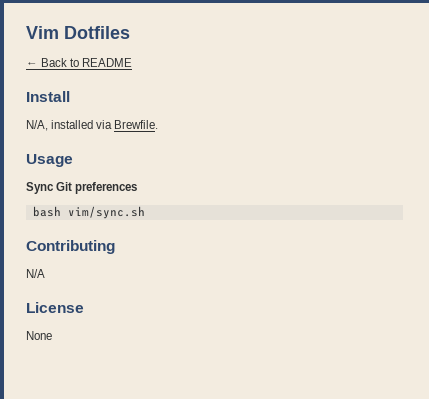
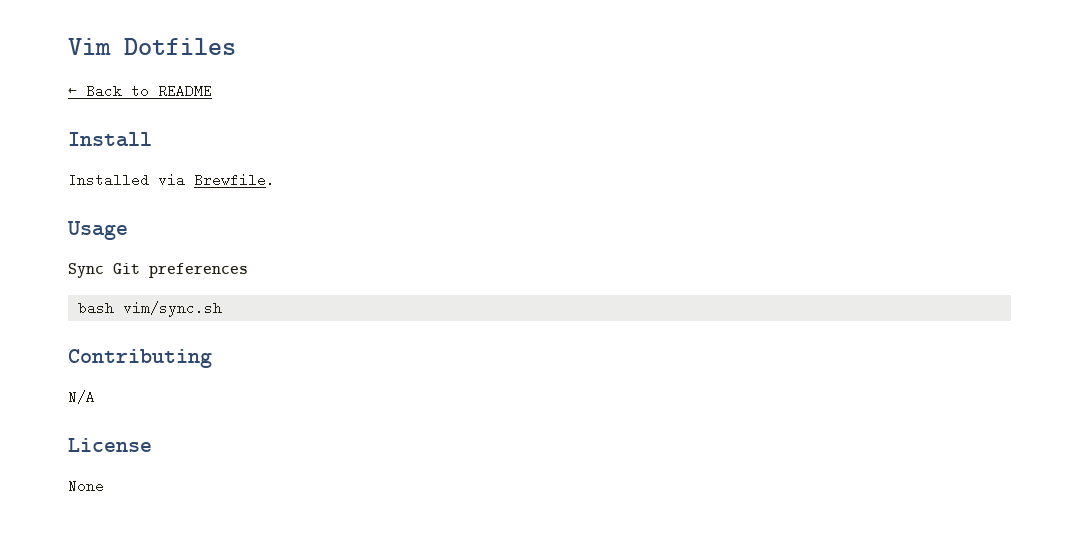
- N/A, installed via Brewfile.
+ Installed via Brewfile.

